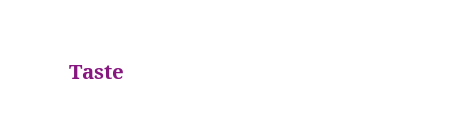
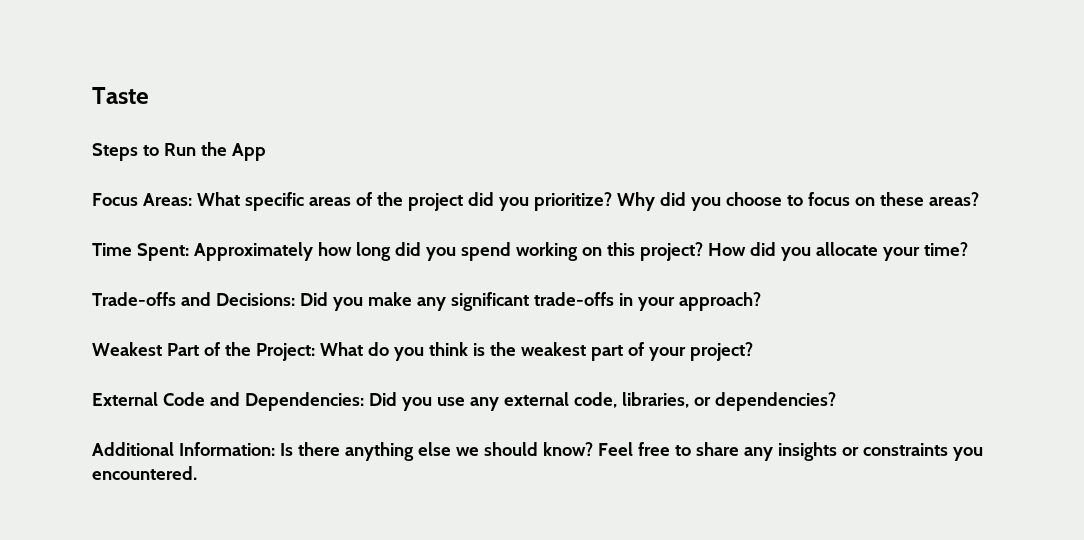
+ Steps to Run the App
+ Focus Areas: What specific areas of the project did you prioritize? Why did you choose to focus on these areas?
+ Time Spent: Approximately how long did you spend working on this project? How did you allocate your time?
+ Trade-offs and Decisions: Did you make any significant trade-offs in your approach?
+ Weakest Part of the Project: What do you think is the weakest part of your project?
+ External Code and Dependencies: Did you use any external code, libraries, or dependencies?
+ Additional Information: Is there anything else we should know? Feel free to share any insights or constraints you encountered.

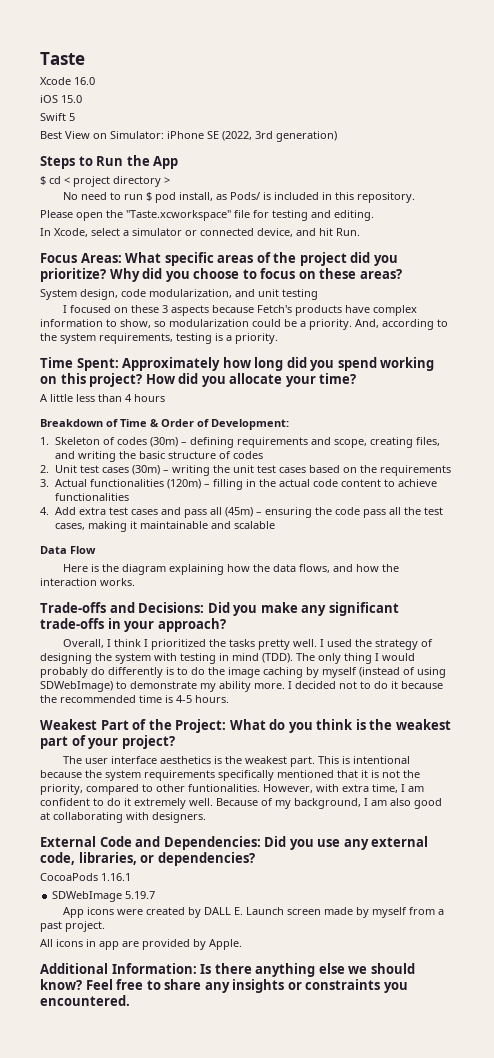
+ Xcode 16.0
+ iOS 15.0
+ Swift 5
+ Best View on Simulator: iPhone SE (2022, 3rd generation)
+ $ cd < project directory >
+ No need to run $ pod install, as Pods/ is included in this repository.
+ Please open the "Taste.xcworkspace" file for testing and editing.
+ In Xcode, select a simulator or connected device, and hit Run.
+ System design, code modularization, and unit testing
+ I focused on these 3 aspects because Fetch's products have complex information to show, so modularization could be a priority. And, according to the system requirements, testing is a priority.
+ A little less than 4 hours
+ Breakdown of Time & Order of Development:
+ 1. Skeleton of codes (30m) – defining requirements and scope, creating files, and writing the basic structure of codes
+ 2. Unit test cases (30m) – writing the unit test cases based on the requirements
+ 3. Actual functionalities (120m) – filling in the actual code content to achieve functionalities
+ 4. Add extra test cases and pass all (45m) – ensuring the code pass all the test cases, making it maintainable and scalable
+ Data Flow
+ Here is the diagram explaining how the data flows, and how the interaction works.
+ Overall, I think I prioritized the tasks pretty well. I used the strategy of designing the system with testing in mind (TDD). The only thing I would probably do differently is to do the image caching by myself (instead of using SDWebImage) to demonstrate my ability more. I decided not to do it because the recommended time is 4-5 hours.
+ The user interface aesthetics is the weakest part. This is intentional because the system requirements specifically mentioned that it is not the priority, compared to other funtionalities. However, with extra time, I am confident to do it extremely well. Because of my background, I am also good at collaborating with designers.
+ CocoaPods 1.16.1
+ SDWebImage 5.19.7
+ App icons were created by DALL E. Launch screen made by myself from a past project.
+ All icons in app are provided by Apple.

